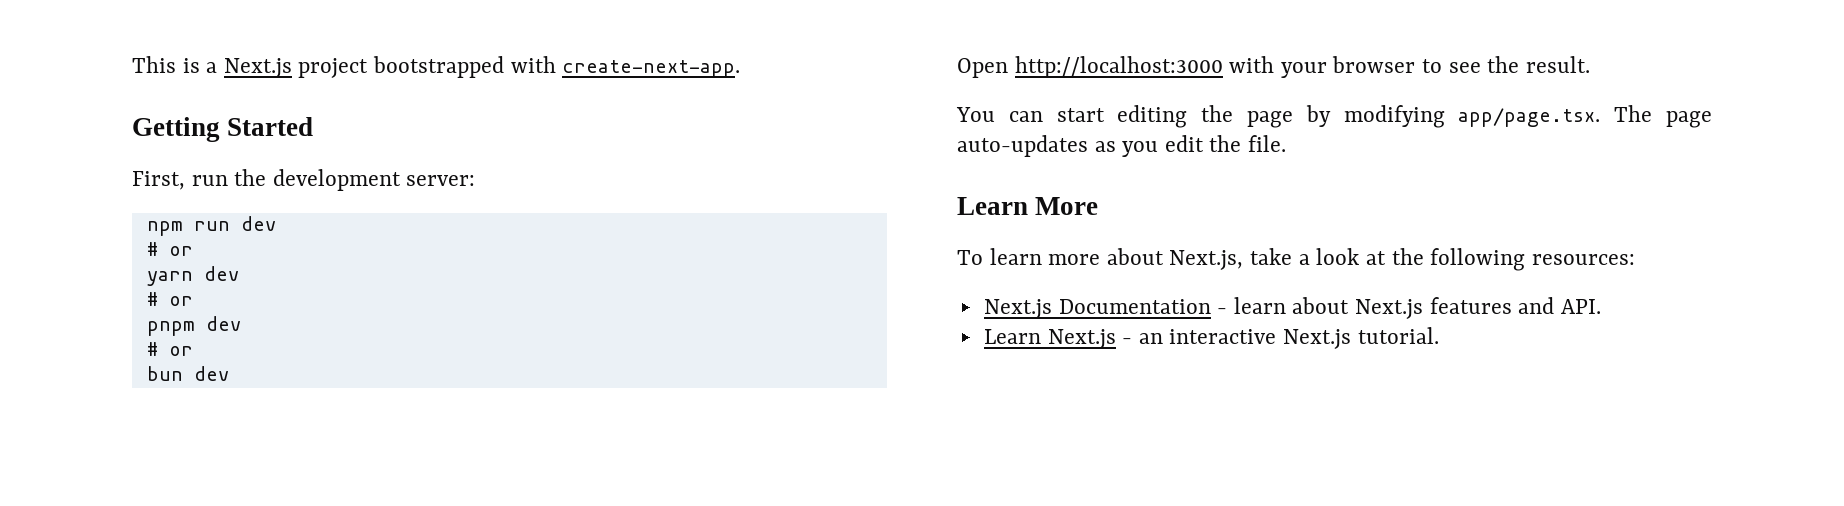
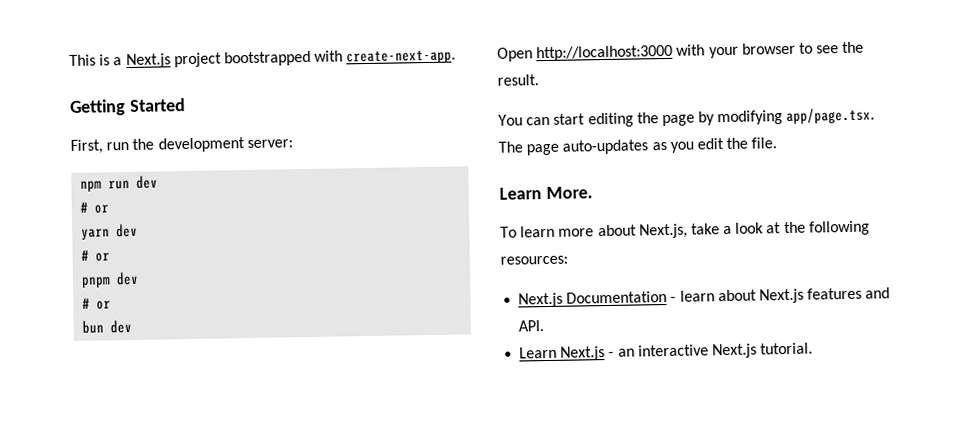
- Learn More
+ Learn More.

